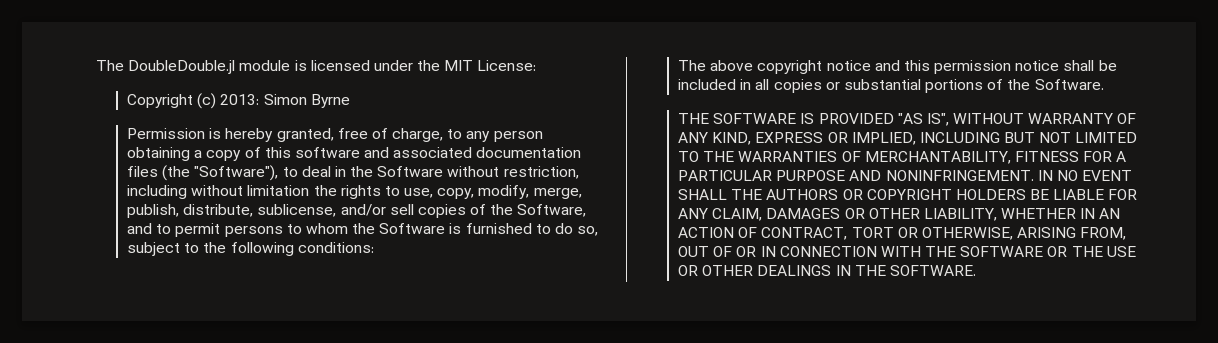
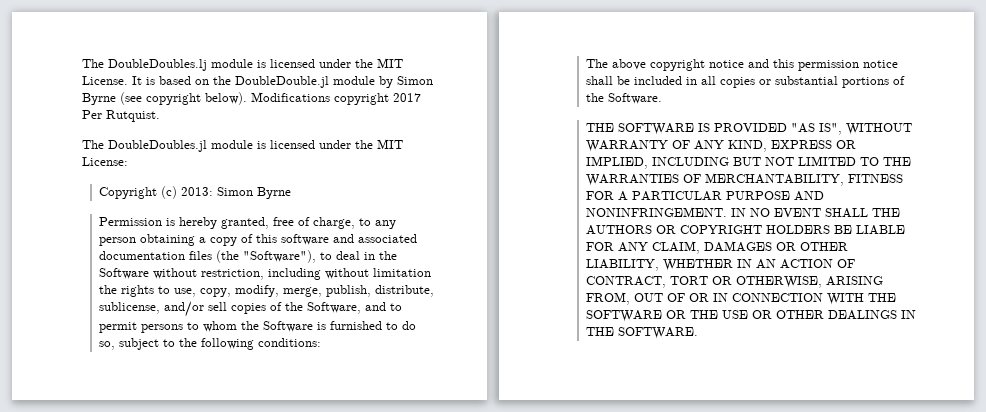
- The DoubleDouble.jl module is licensed under the MIT License:
+ The DoubleDoubles.lj module is licensed under the MIT License. It is based on the DoubleDouble.jl module by Simon Byrne (see copyright below). Modifications copyright 2017 Per Rutquist.
+ The DoubleDoubles.jl module is licensed under the MIT License:

